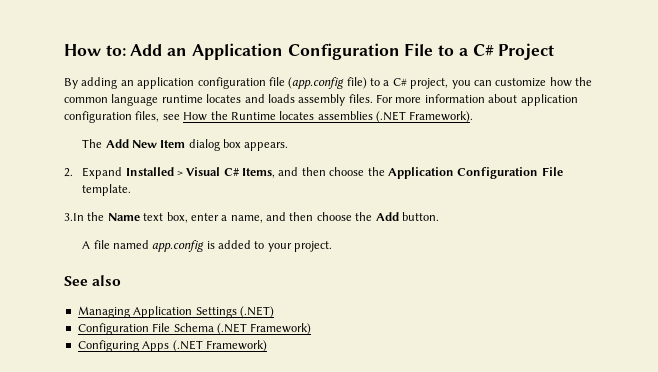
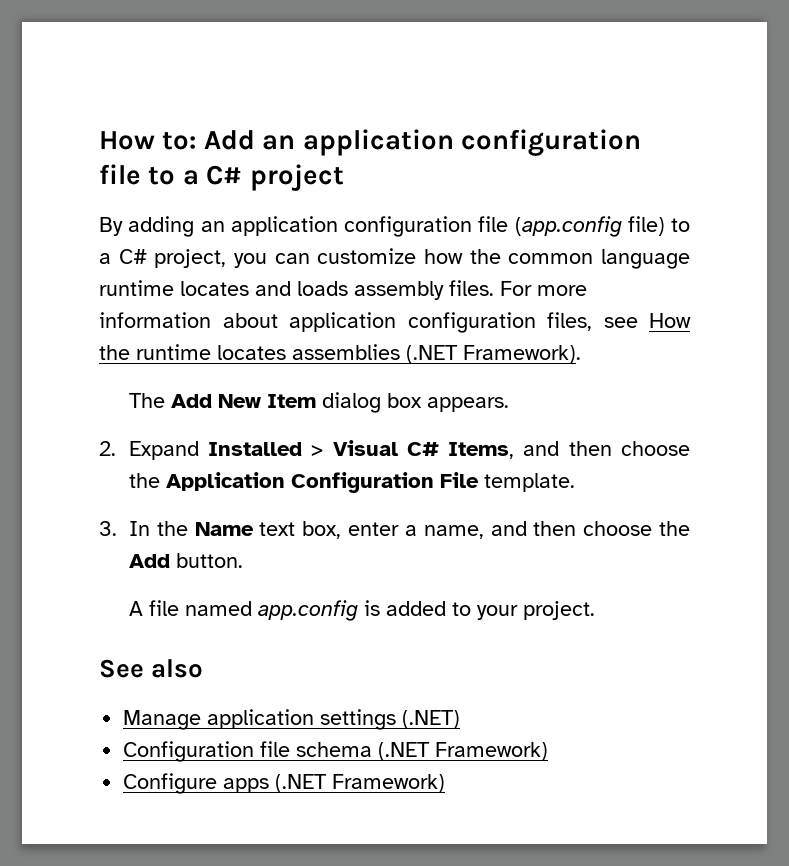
- How to: Add an Application Configuration File to a C# Project
+ How to: Add an application configuration file to a C# project
- For more information about application configuration files, see How the Runtime locates assemblies (.NET Framework).
+ For more information about application configuration files, see How the runtime locates assemblies (.NET Framework).
- 3.In the Name text box, enter a name, and then choose the Add button.
+ 3. In the Name text box, enter a name, and then choose the Add button.
- Managing Application Settings (.NET)
+ Manage application settings (.NET)
- Configuration File Schema (.NET Framework)
+ Configuration file schema (.NET Framework)
- Configuring Apps (.NET Framework)
+ Configure apps (.NET Framework)

